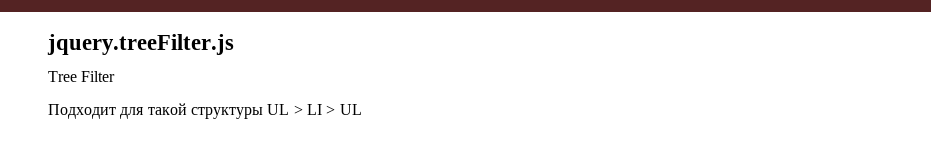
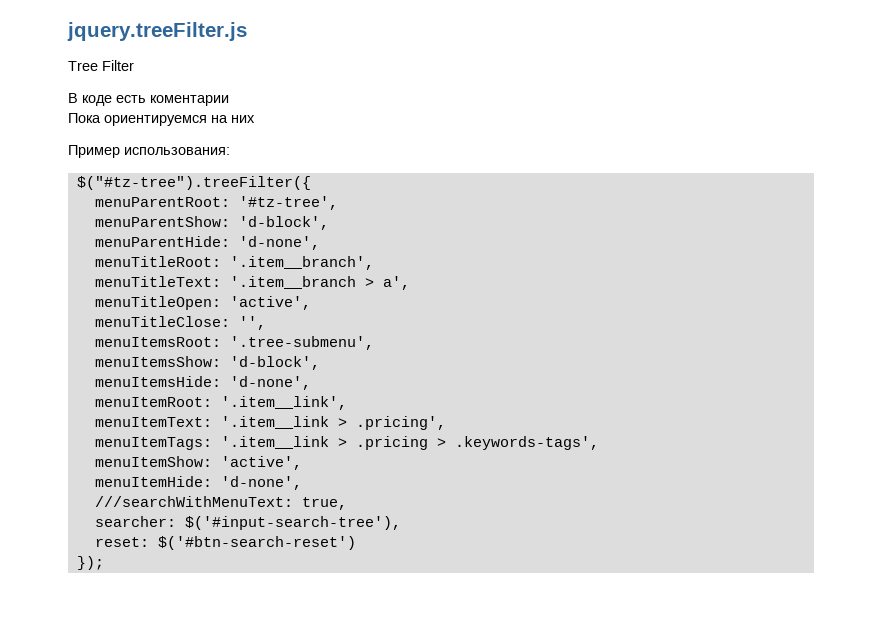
- Подходит для такой структуры UL > LI > UL
+ В коде есть коментарии
+ Пока ориентируемся на них
+ Пример использования:
+ $("#tz-tree").treeFilter({
+ menuParentRoot: '#tz-tree',
+ menuParentShow: 'd-block',
+ menuParentHide: 'd-none',
+ menuTitleRoot: '.item__branch',
+ menuTitleText: '.item__branch > a',
+ menuTitleOpen: 'active',
+ menuTitleClose: '',
+ menuItemsRoot: '.tree-submenu',
+ menuItemsShow: 'd-block',
+ menuItemsHide: 'd-none',
+ menuItemRoot: '.item__link',
+ menuItemText: '.item__link > .pricing',
+ menuItemTags: '.item__link > .pricing > .keywords-tags',
+ menuItemShow: 'active',
+ menuItemHide: 'd-none',
+ ///searchWithMenuText: true,
+ searcher: $('#input-search-tree'),
+ reset: $('#btn-search-reset')
+ });

